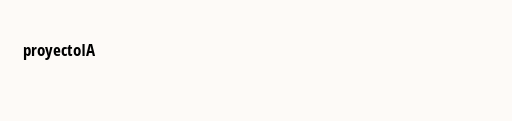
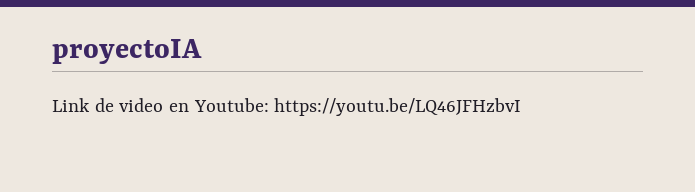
+ Link de video en Youtube: https://youtu.be/LQ46JFHzbvI

